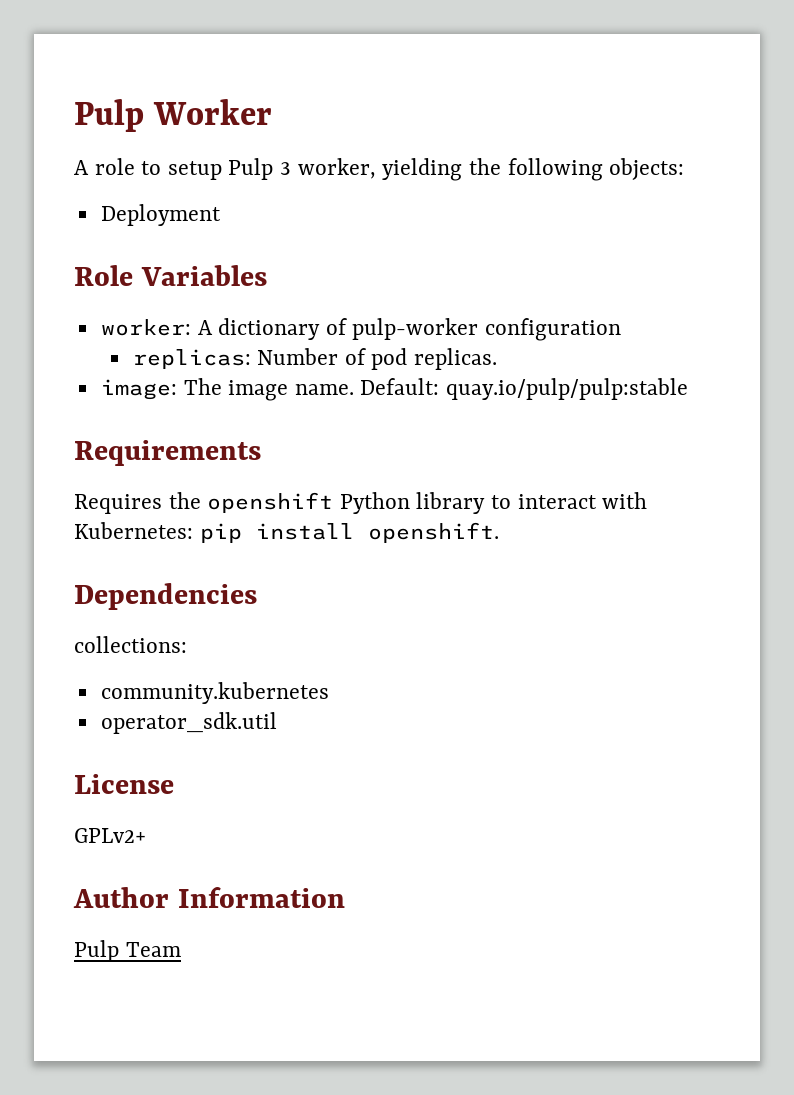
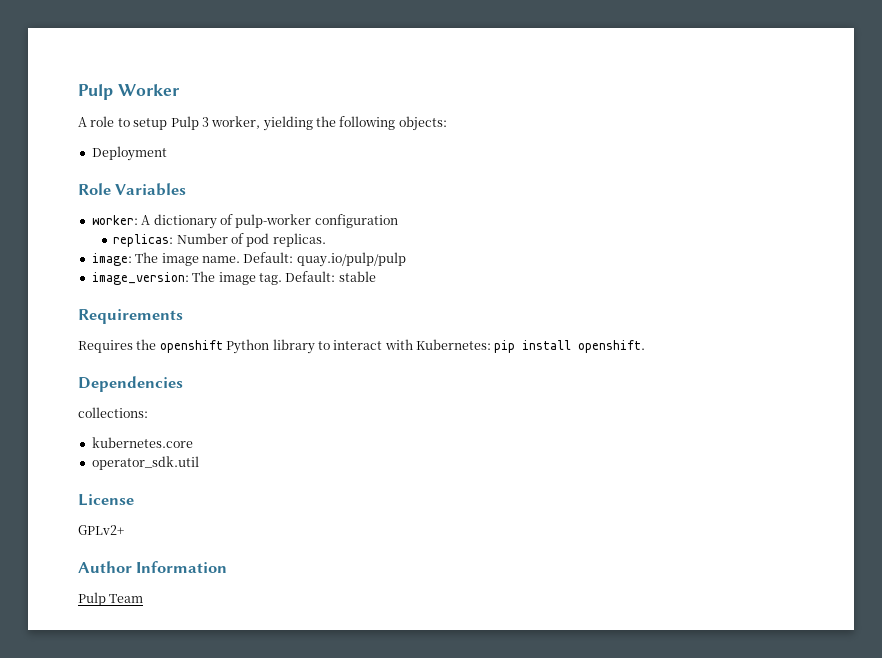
- Default: quay.io/pulp/pulp:stable
+ Default: quay.io/pulp/pulp
+ image_version: The image tag. Default: stable
- community.kubernetes
+ kubernetes.core

